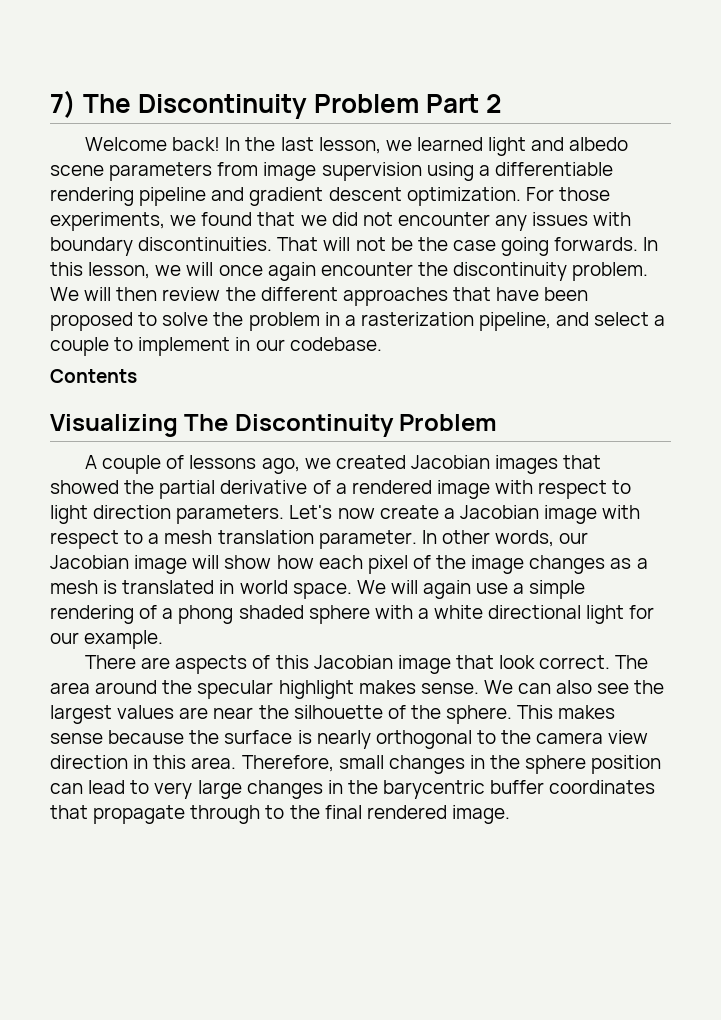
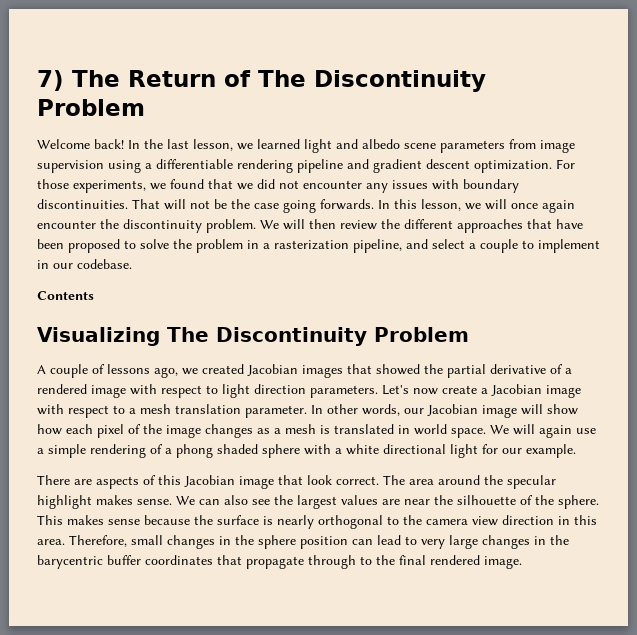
- 7) The Discontinuity Problem Part 2
+ 7) The Return of The Discontinuity Problem

